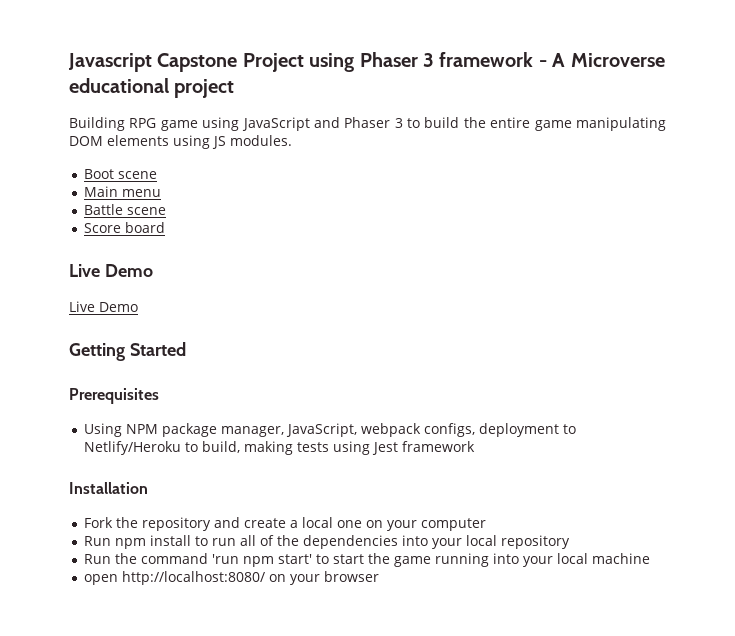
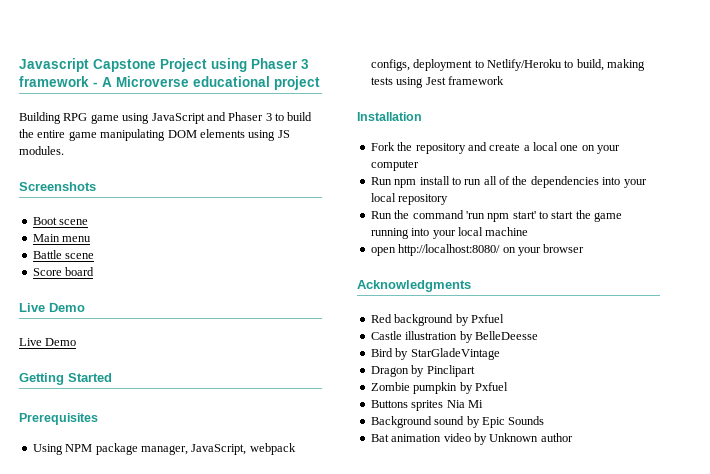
+ Screenshots
+ Acknowledgments
+ Red background by Pxfuel
+ Castle illustration by BelleDeesse
+ Bird by StarGladeVintage
+ Dragon by Pinclipart
+ Zombie pumpkin by Pxfuel
+ Buttons sprites Nia Mi
+ Background sound by Epic Sounds
+ Bat animation video by Unknown author

